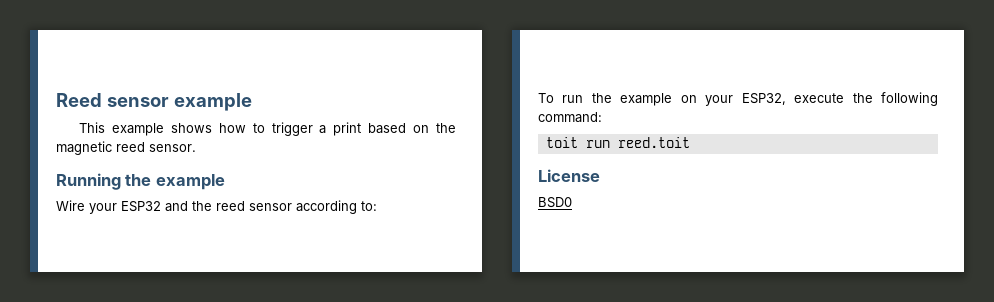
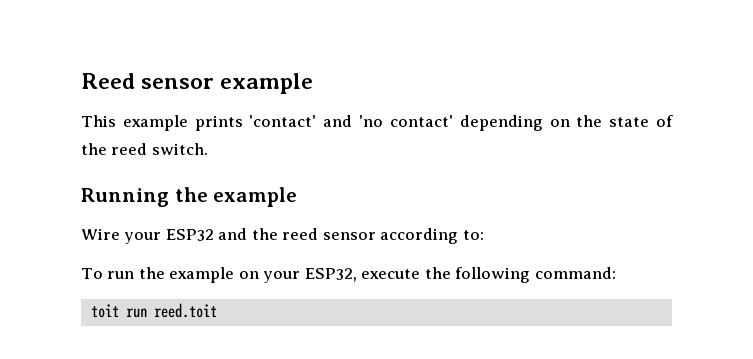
- This example shows how to trigger a print based on the magnetic reed sensor.
+ This example prints 'contact' and 'no contact' depending on the state of the reed switch.
- License
- BSD0

